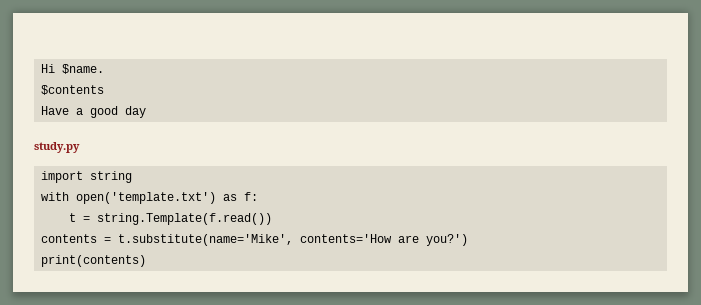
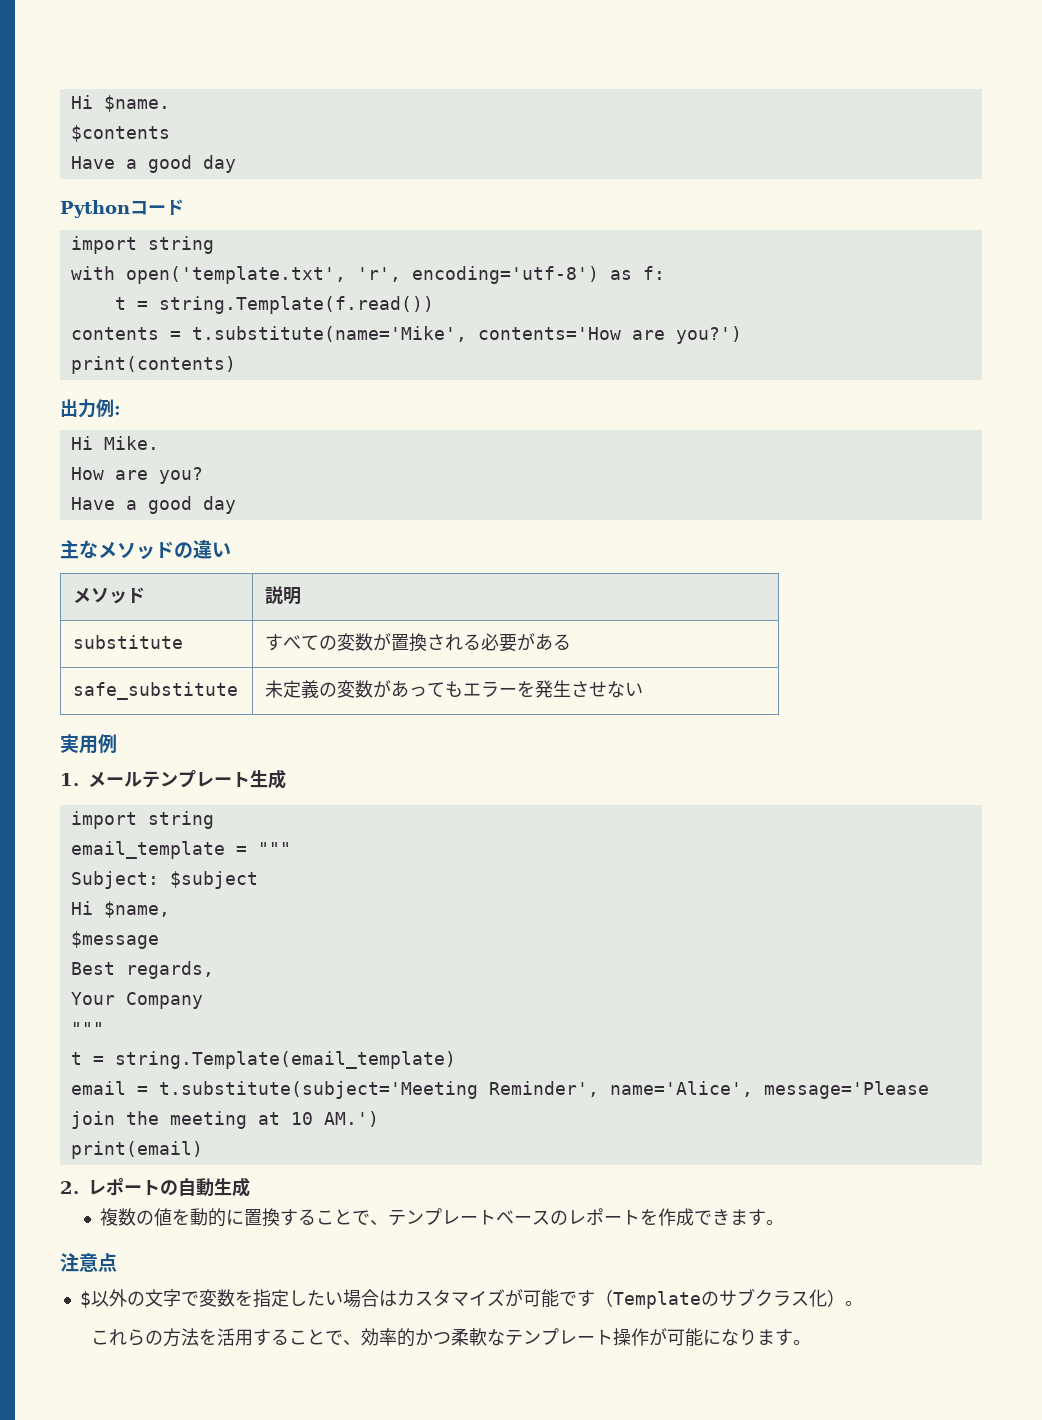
- study.py
+ Pythonコード
- with open('template.txt') as f:
+ with open('template.txt', 'r', encoding='utf-8') as f:
+ 出力例:
+ Hi Mike.
+ How are you?
+ Have a good day
+ 主なメソッドの違い
+ メソッド | 説明
+ substitute | すべての変数が置換される必要がある
+ safe_substitute | 未定義の変数があってもエラーを発生させない
+ 実用例
+ 1.メールテンプレート生成
+ import string
+ email_template = """
+ Subject: $subject
+ Hi $name,
+ $message
+ Best regards,
+ Your Company
+ """
+ t = string.Template(email_template)
+ email = t.substitute(subject='Meeting Reminder', name='Alice', message='Please join the meeting at 10 AM.')
+ print(email)
+ 2.レポートの自動生成
+ 複数の値を動的に置換することで、テンプレートベースのレポートを作成できます。
+ 注意点
+ $以外の文字で変数を指定したい場合はカスタマイズが可能です（Templateのサブクラス化）。
+ これらの方法を活用することで、効率的かつ柔軟なテンプレート操作が可能になります。

